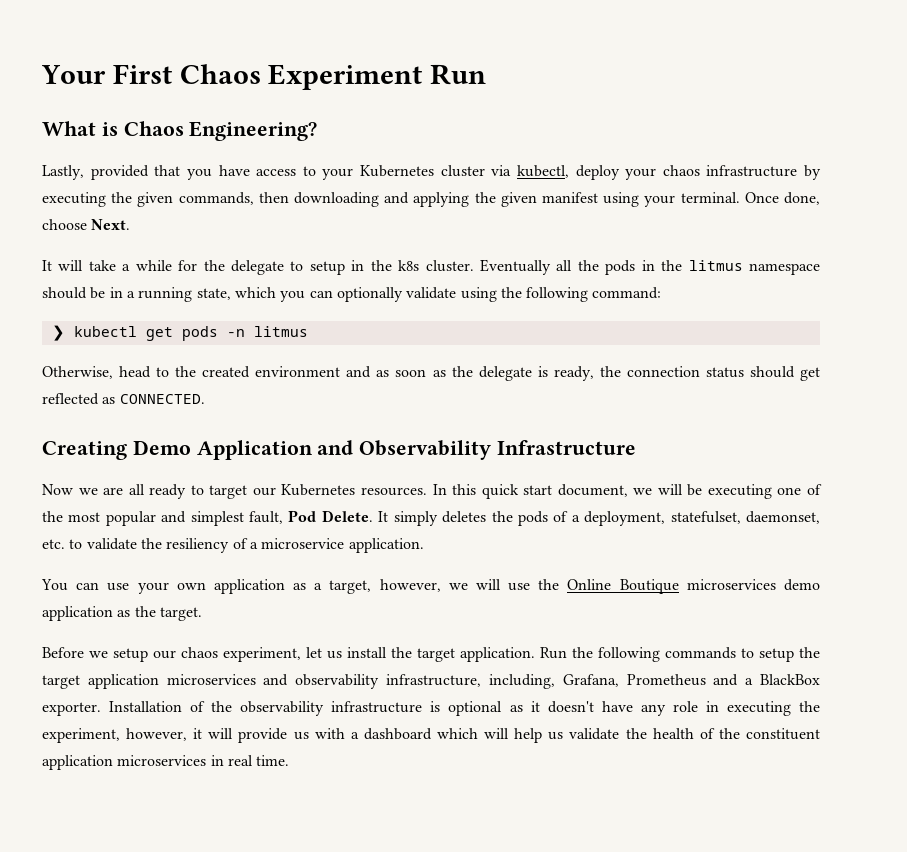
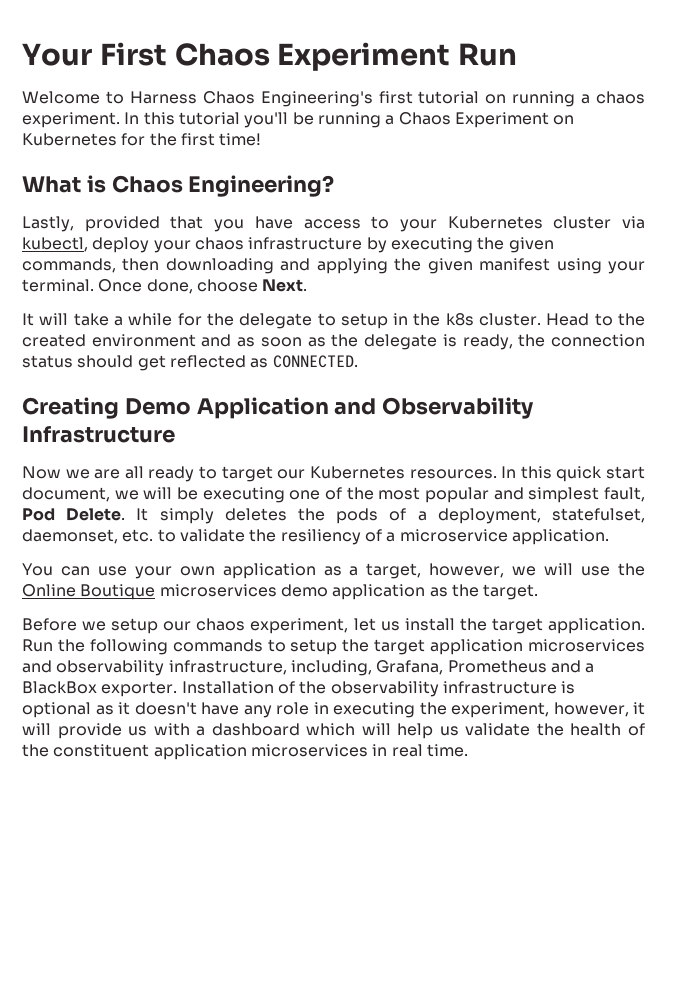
+ Welcome to Harness Chaos Engineering's first tutorial on running a chaos experiment. In this tutorial you'll be running a Chaos Experiment on Kubernetes for the first time!
- Eventually all the pods in the litmus namespace should be in a running state, which you can optionally validate using the following command:
- ❯ kubectl get pods -n litmus
- Otherwise, head to the created environment and as soon as the delegate is ready, the connection status should get reflected as CONNECTED.
+ Head to the created environment and as soon as the delegate is ready, the connection status should get reflected as CONNECTED.

